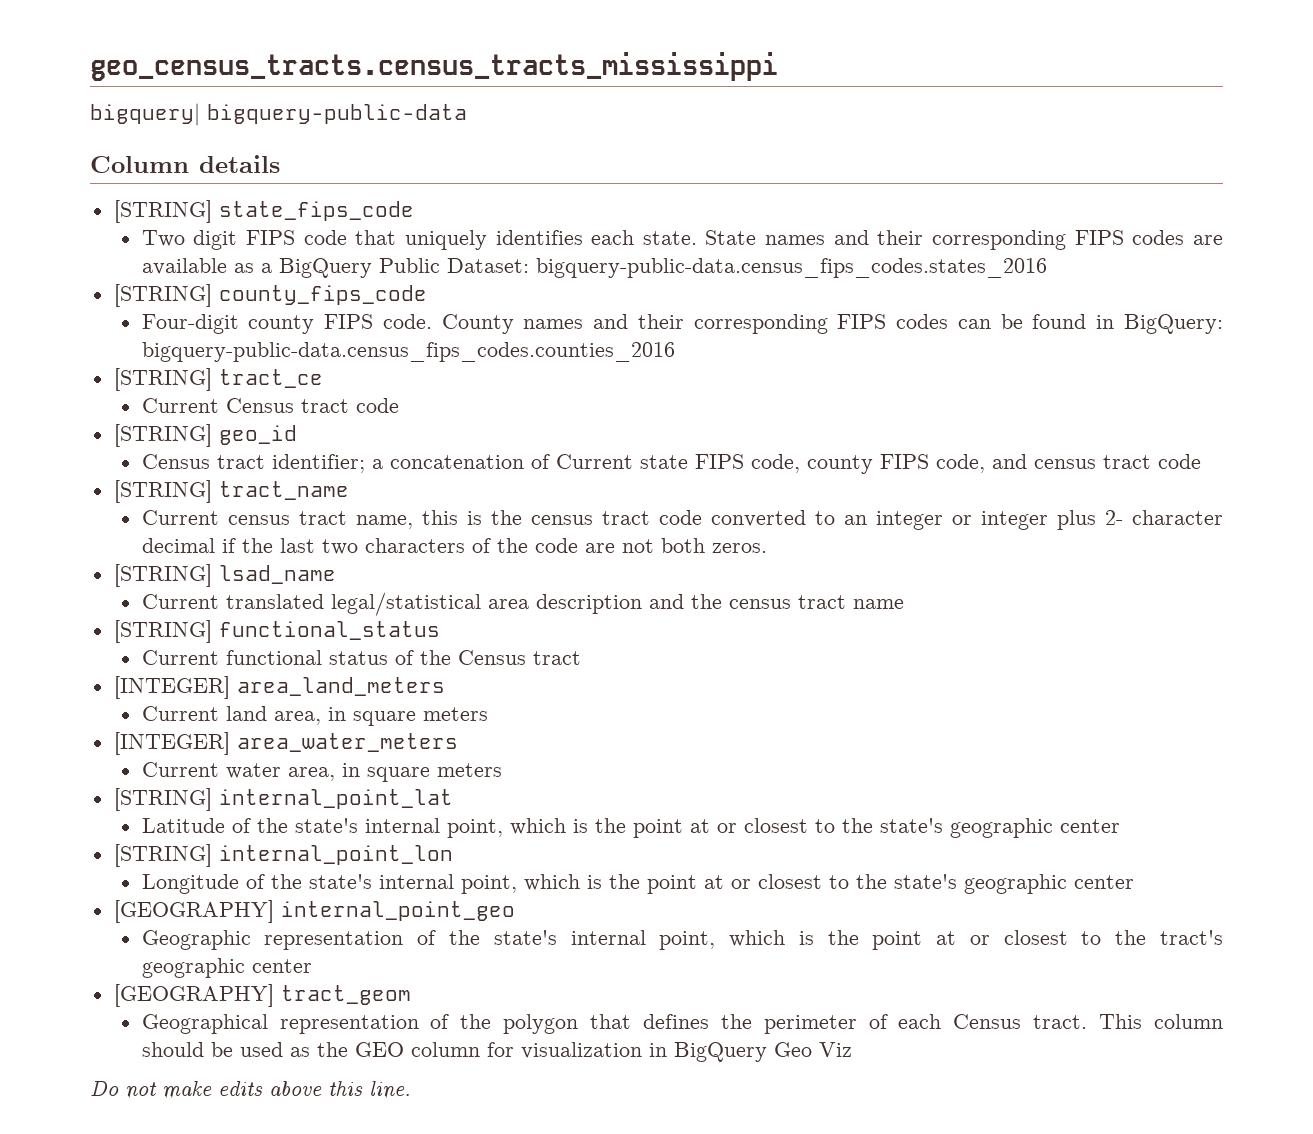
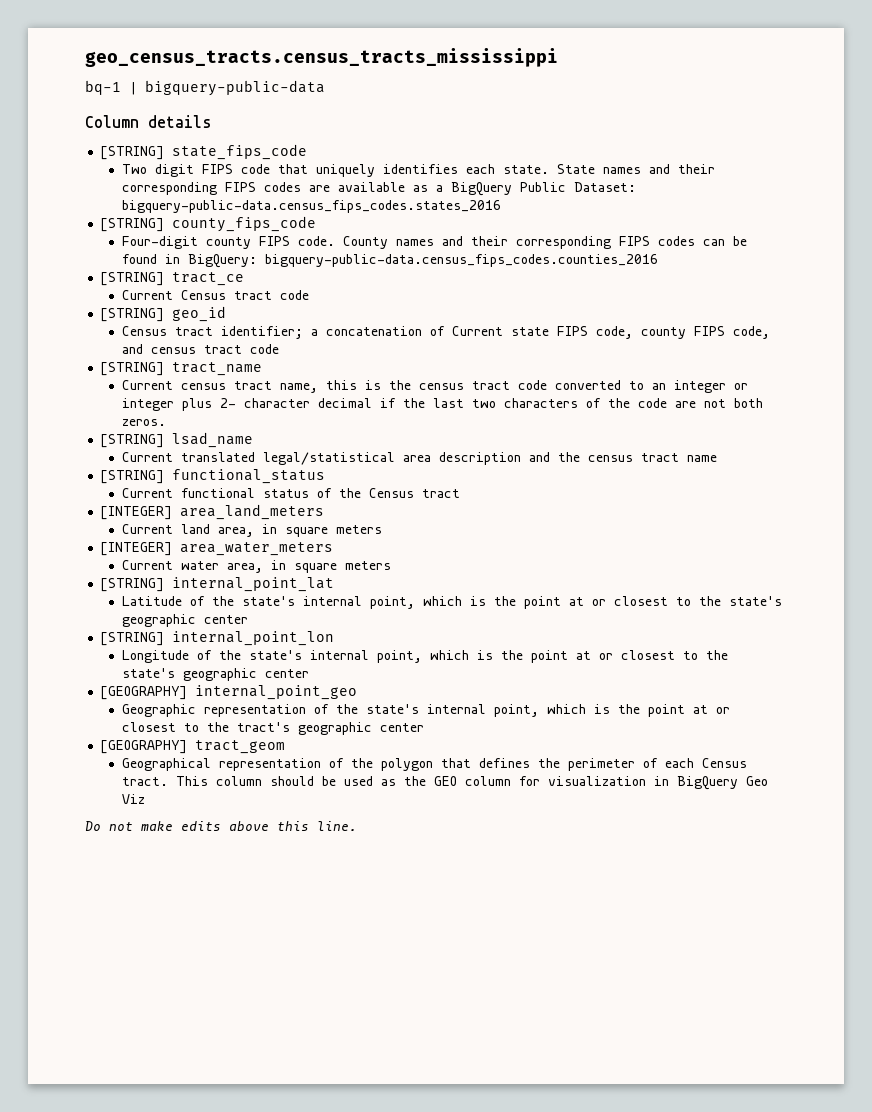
- bigquery| bigquery-public-data
+ bq-1 | bigquery-public-data

